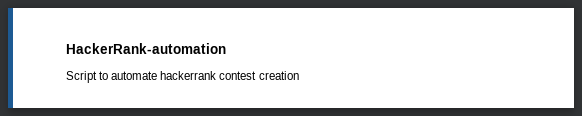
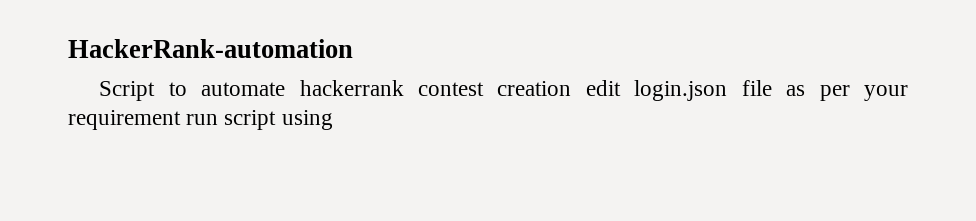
- Script to automate hackerrank contest creation
+ Script to automate hackerrank contest creation edit login.json file as per your requirement run script using

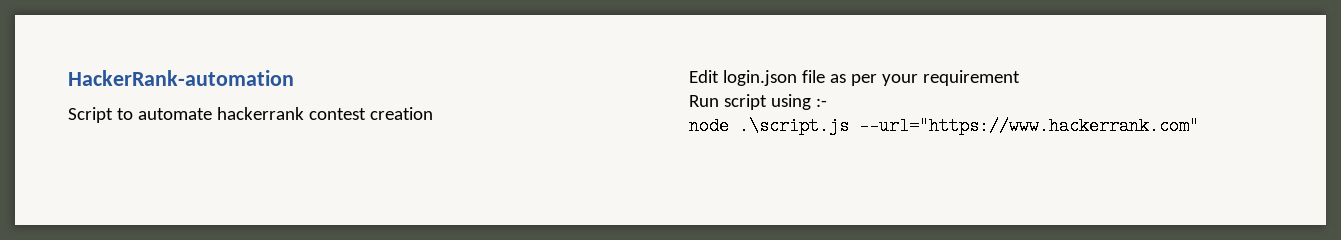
- Script to automate hackerrank contest creation edit login.json file as per your requirement run script using
+ Script to automate hackerrank contest creation
+ Edit login.json file as per your requirement
+ Run script using :-
+ node .\script.js --url="https://www.hackerrank.com"

